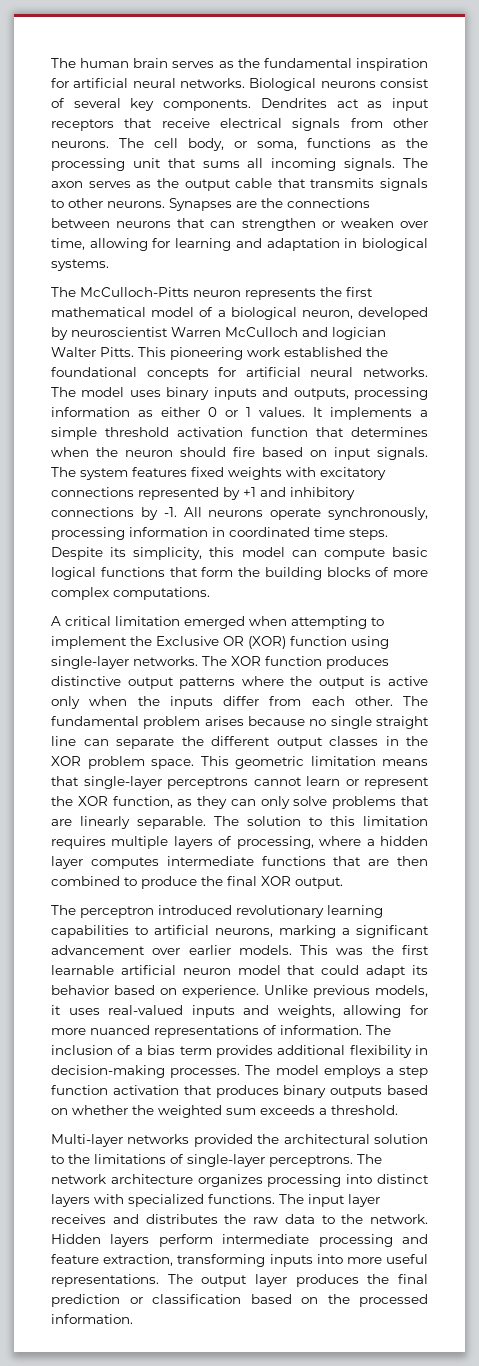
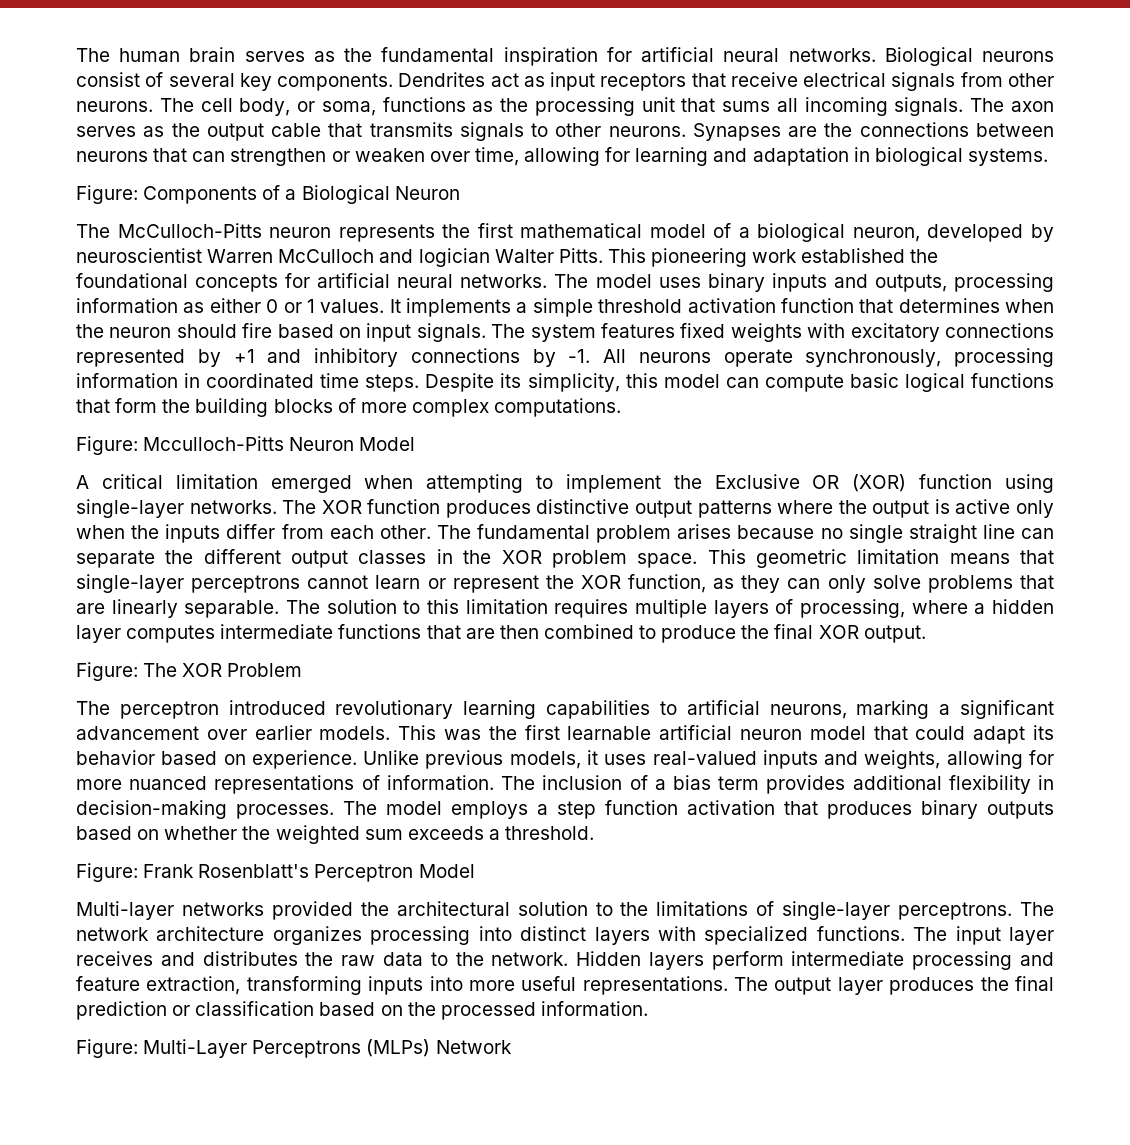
+ Figure: Components of a Biological Neuron
+ Figure: Mcculloch-Pitts Neuron Model
+ Figure: The XOR Problem
+ Figure: Frank Rosenblatt's Perceptron Model
+ Figure: Multi-Layer Perceptrons (MLPs) Network

